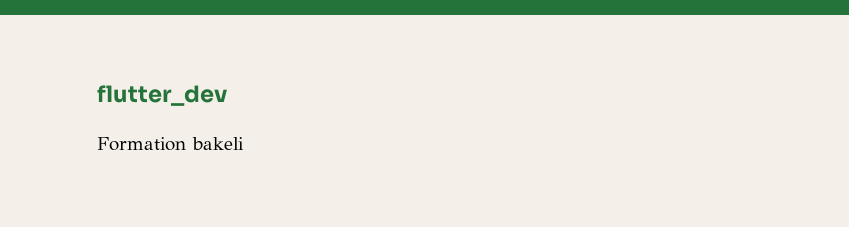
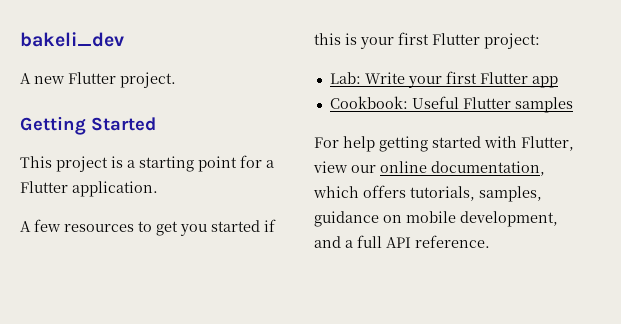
- flutter_dev
- Formation bakeli
+ bakeli_dev
+ A new Flutter project.
+ Getting Started
+ This project is a starting point for a Flutter application.
+ A few resources to get you started if this is your first Flutter project:
+ Lab: Write your first Flutter app
+ Cookbook: Useful Flutter samples
+ For help getting started with Flutter, view our online documentation, which offers tutorials, samples, guidance on mobile development, and a full API reference.

